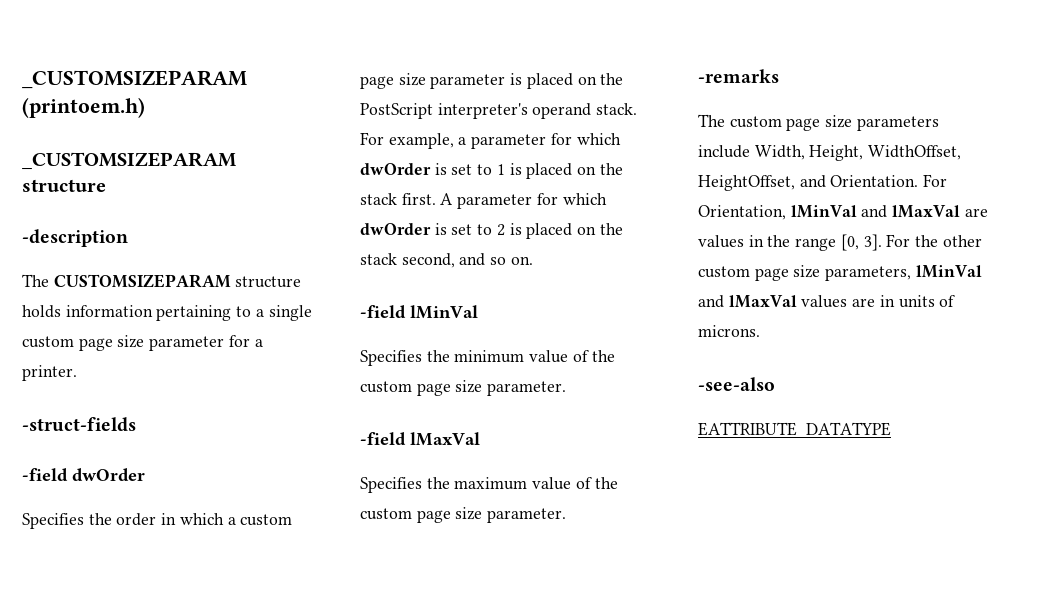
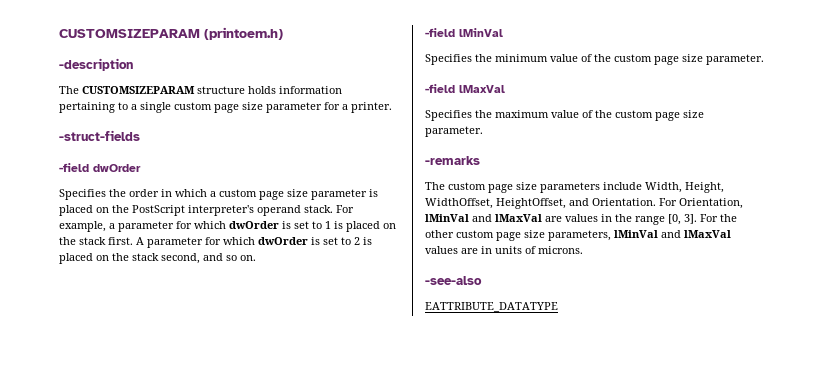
- _CUSTOMSIZEPARAM (printoem.h)
+ CUSTOMSIZEPARAM (printoem.h)
- _CUSTOMSIZEPARAM structure

